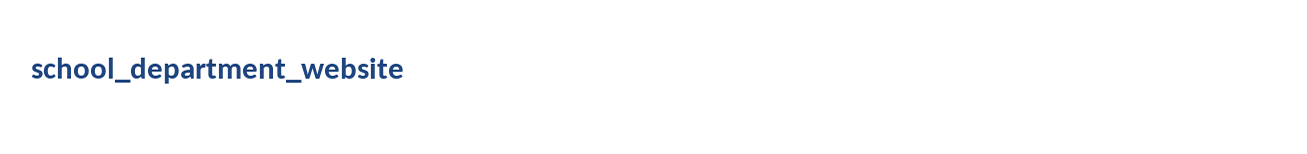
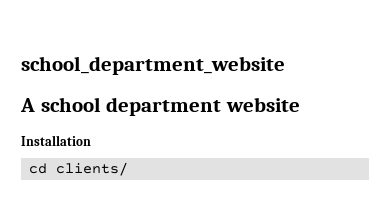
+ A school department website
+ Installation
+ cd clients/

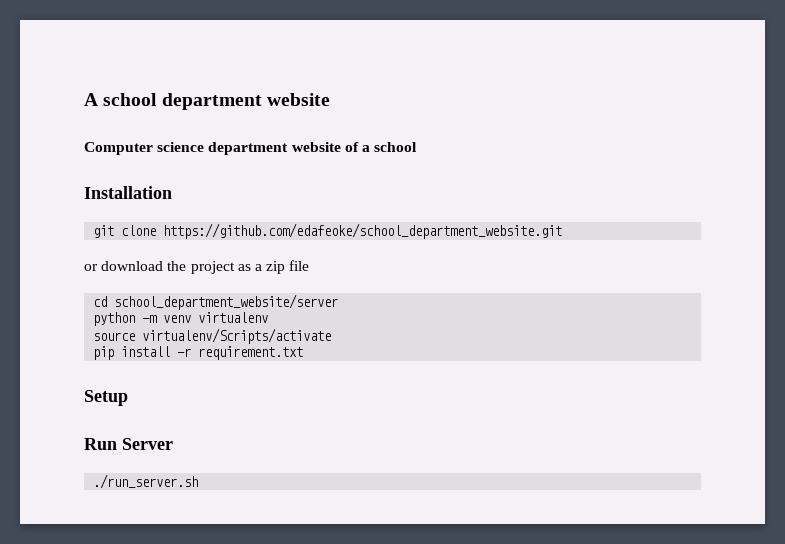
- school_department_website
+ Computer science department website of a school
  Installation
- cd clients/
+ git clone https://github.com/edafeoke/school_department_website.git
+ or download the project as a zip file
+ cd school_department_website/server
+ python -m venv virtualenv
+ source virtualenv/Scripts/activate
+ pip install -r requirement.txt
+ Setup
+ Run Server
+ ./run_server.sh

